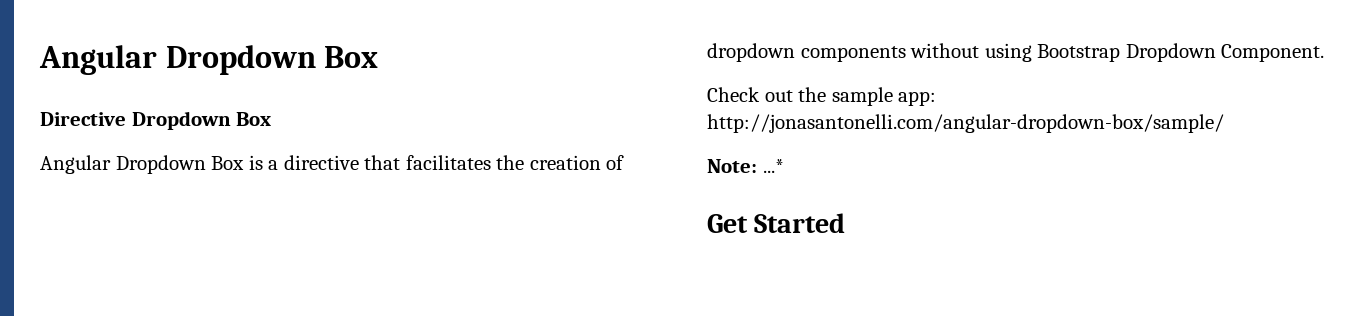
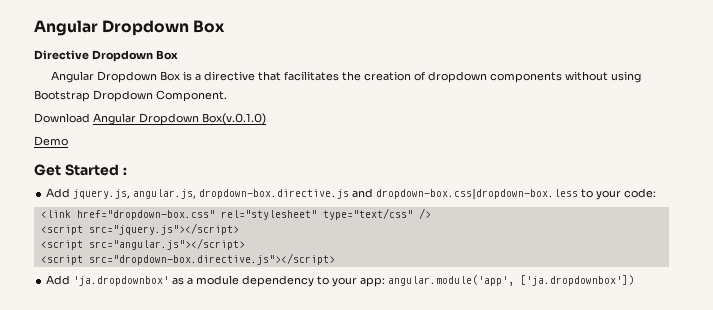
- Check out the sample app: http://jonasantonelli.com/angular-dropdown-box/sample/
- Note: ...*
- Get Started
+ Download Angular Dropdown Box(v.0.1.0)
+ Demo
+ Get Started :
+ Add jquery.js, angular.js, dropdown-box.directive.js and dropdown-box.css|dropdown-box.less to your code:
+ <link href="dropdown-box.css" rel="stylesheet" type="text/css" />
+ <script src="jquery.js"></script>
+ <script src="angular.js"></script>
+ <script src="dropdown-box.directive.js"></script>
+ Add 'ja.dropdownbox' as a module dependency to your app: angular.module('app', ['ja.dropdownbox'])

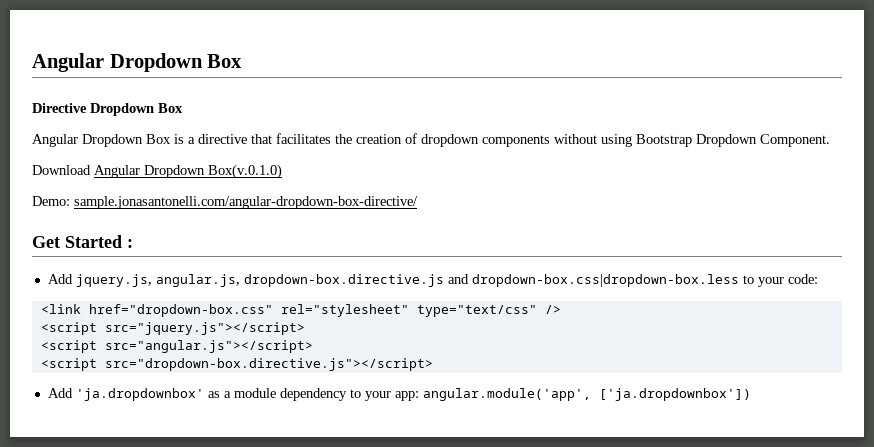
- Demo
+ Demo: sample.jonasantonelli.com/angular-dropdown-box-directive/

